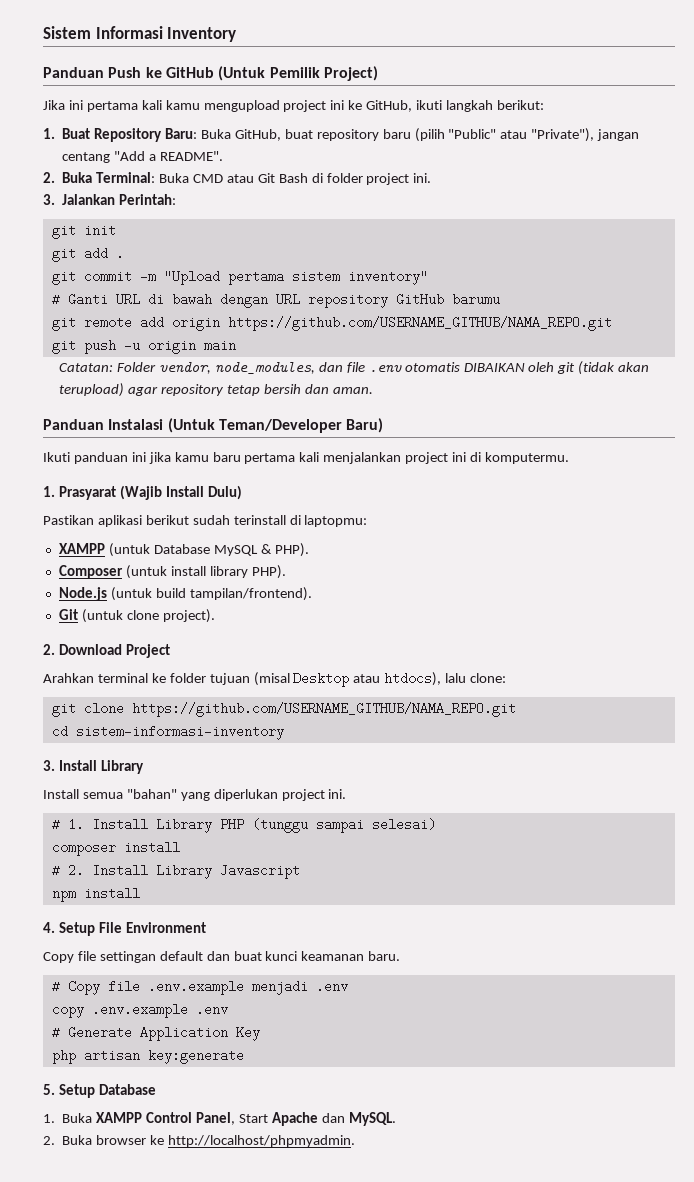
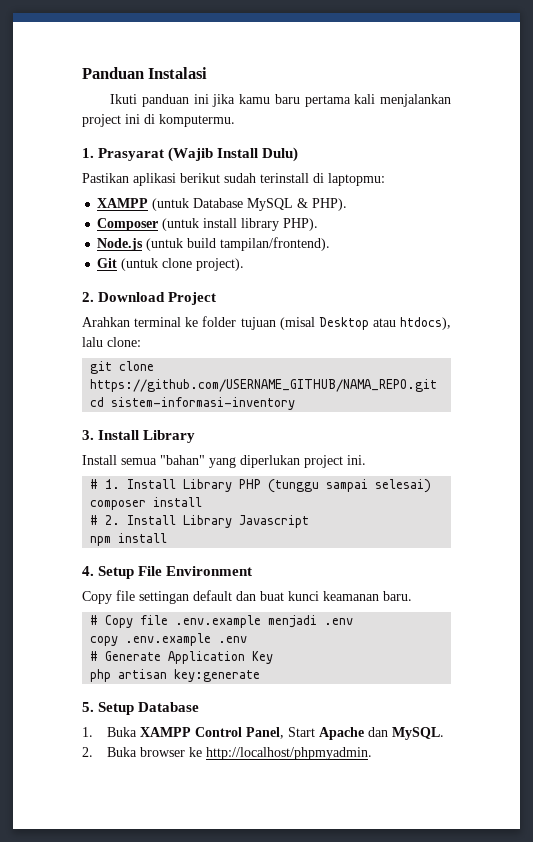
- Sistem Informasi Inventory
- Panduan Push ke GitHub (Untuk Pemilik Project)
- Jika ini pertama kali kamu mengupload project ini ke GitHub, ikuti langkah berikut:
- 1. Buat Repository Baru: Buka GitHub, buat repository baru (pilih "Public" atau "Private"), jangan centang "Add a README".
- 2. Buka Terminal: Buka CMD atau Git Bash di folder project ini.
- 3. Jalankan Perintah:
- git init
- git add .
- git commit -m "Upload pertama sistem inventory"
- # Ganti URL di bawah dengan URL repository GitHub barumu
- git remote add origin https://github.com/USERNAME_GITHUB/NAMA_REPO.git
- git push -u origin main
- Catatan: Folder vendor, node_modules, dan file .env otomatis DIBAIKAN oleh git (tidak akan terupload) agar repository tetap bersih dan aman.
- Panduan Instalasi (Untuk Teman/Developer Baru)
+ Panduan Instalasi

